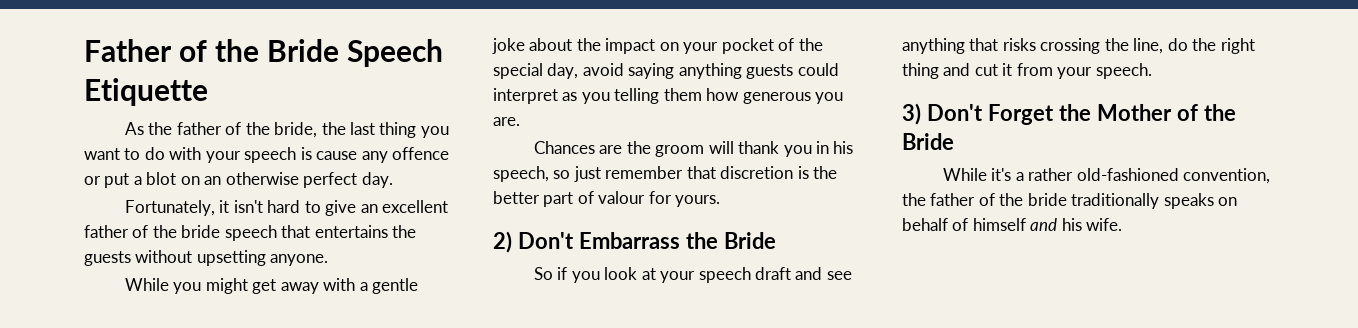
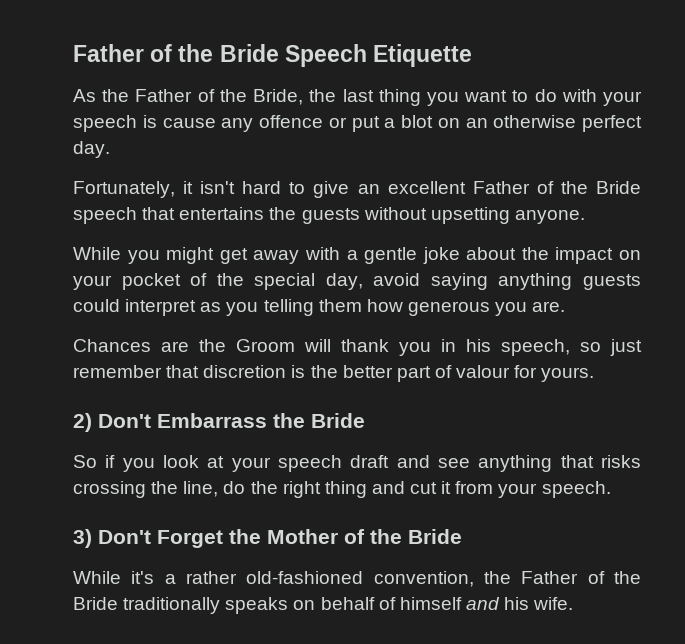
- As the father of the bride, the last thing you want to do with your speech is cause any offence or put a blot on an otherwise perfect day.
+ As the Father of the Bride, the last thing you want to do with your speech is cause any offence or put a blot on an otherwise perfect day.
- Fortunately, it isn't hard to give an excellent father of the bride speech that entertains the guests without upsetting anyone.
+ Fortunately, it isn't hard to give an excellent Father of the Bride speech that entertains the guests without upsetting anyone.
- Chances are the groom will thank you in his speech, so just remember that discretion is the better part of valour for yours.
+ Chances are the Groom will thank you in his speech, so just remember that discretion is the better part of valour for yours.
- While it's a rather old-fashioned convention, the father of the bride traditionally speaks on behalf of himself and his wife.
+ While it's a rather old-fashioned convention, the Father of the Bride traditionally speaks on behalf of himself and his wife.

